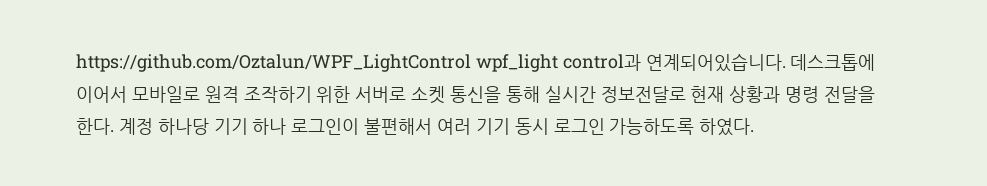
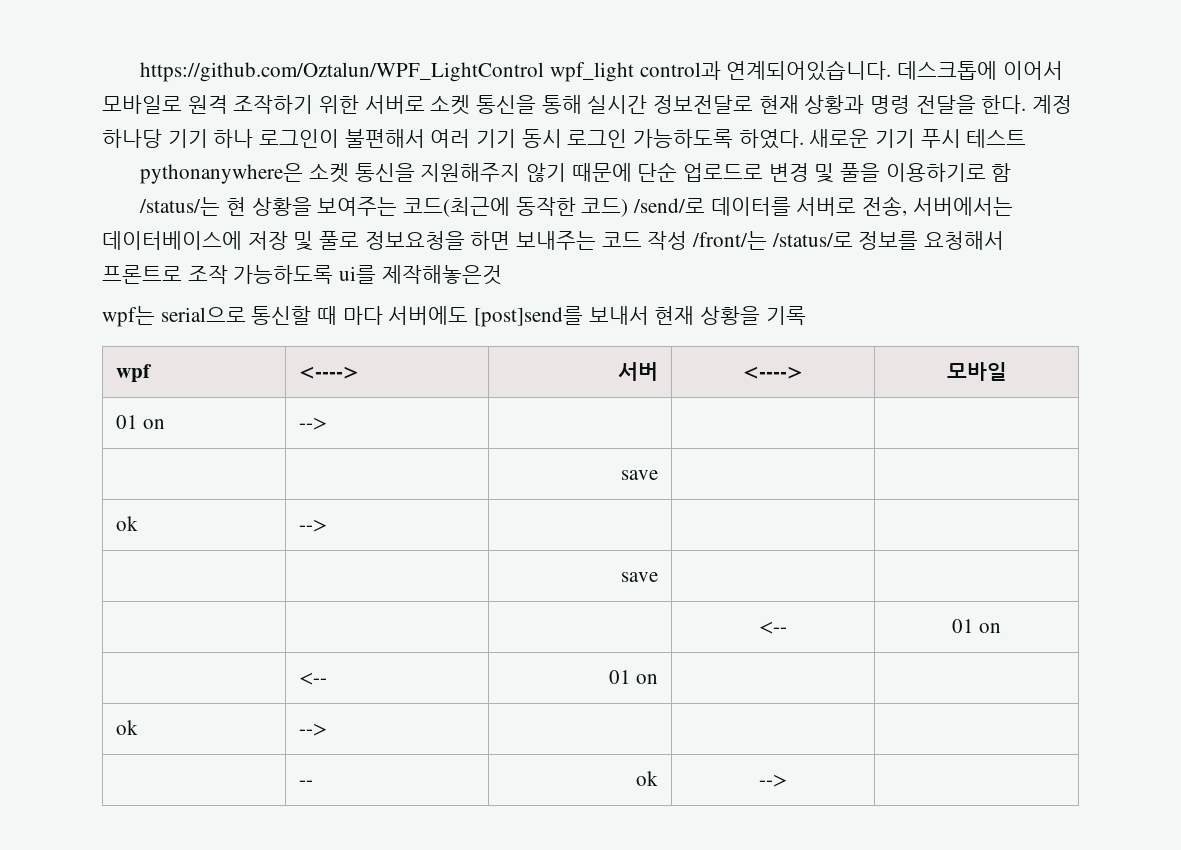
+ 새로운 기기 푸시 테스트
+ pythonanywhere은 소켓 통신을 지원해주지 않기 때문에 단순 업로드로 변경 및 풀을 이용하기로 함
+ /status/는 현 상황을 보여주는 코드(최근에 동작한 코드) /send/로 데이터를 서버로 전송, 서버에서는 데이터베이스에 저장 및 풀로 정보요청을 하면 보내주는 코드 작성 /front/는 /status/로 정보를 요청해서 프론트로 조작 가능하도록 ui를 제작해놓은것
+ wpf는 serial으로 통신할 때 마다 서버에도 [post]send를 보내서 현재 상황을 기록
+ wpf | <----> | 서버 | <----> | 모바일
+ 01 on | --> | | |
+ | | save | |
+ ok | --> | | |
+ | | save | |
+ | | | <-- | 01 on
+ | <-- | 01 on | |
+ ok | --> | | |
+ | -- | ok | --> |

